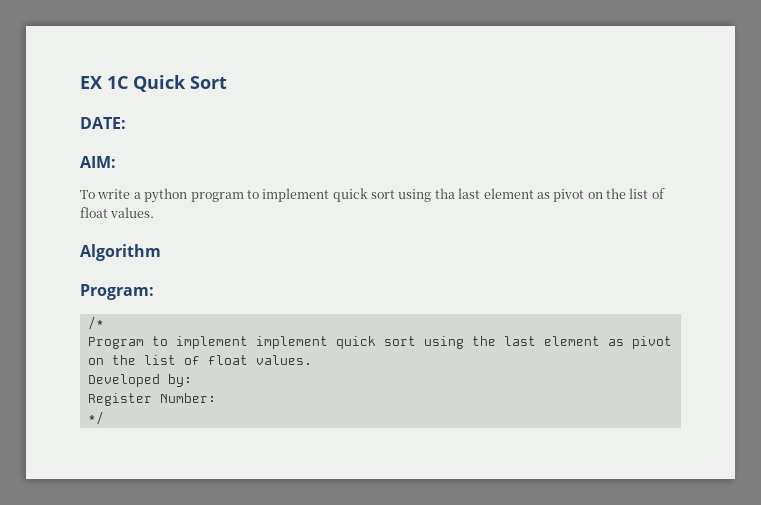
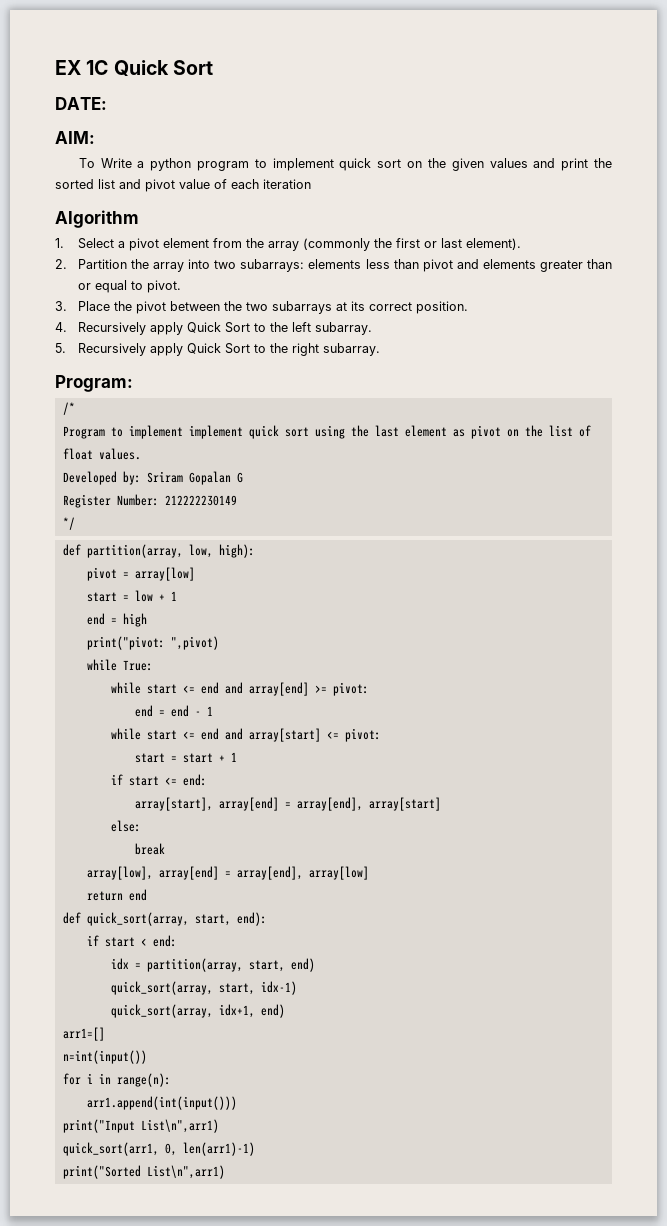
- To write a python program to implement quick sort using tha last element as pivot on the list of float values.
+ To Write a python program to implement quick sort on the given values and print the sorted list and pivot value of each iteration
  Algorithm
+ 1. Select a pivot element from the array (commonly the first or last element).
+ 2. Partition the array into two subarrays: elements less than pivot and elements greater than or equal to pivot.
+ 3. Place the pivot between the two subarrays at its correct position.
+ 4. Recursively apply Quick Sort to the left subarray.
+ 5. Recursively apply Quick Sort to the right subarray.
- Developed by:
+ Developed by: Sriram Gopalan G
- Register Number:
+ Register Number: 212222230149
+ def partition(array, low, high):
+ pivot = array[low]
+ start = low + 1
+ end = high
+ print("pivot: ",pivot)
+ while True:
+ while start <= end and array[end] >= pivot:
+ end = end - 1
+ while start <= end and array[start] <= pivot:
+ start = start + 1
+ if start <= end:
+ array[start], array[end] = array[end], array[start]
+ else:
+ break
+ array[low], array[end] = array[end], array[low]
+ return end
+ def quick_sort(array, start, end):
+ if start < end:
+ idx = partition(array, start, end)
+ quick_sort(array, start, idx-1)
+ quick_sort(array, idx+1, end)
+ arr1=[]
+ n=int(input())
+ for i in range(n):
+ arr1.append(int(input()))
+ print("Input List\n",arr1)
+ quick_sort(arr1, 0, len(arr1)-1)
+ print("Sorted List\n",arr1)

